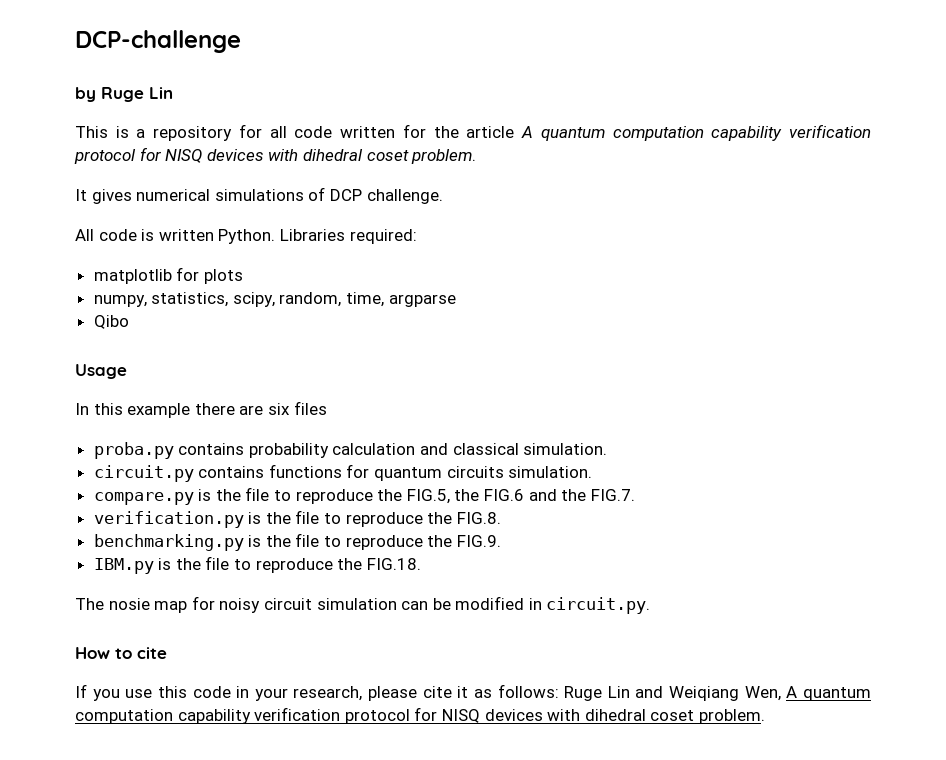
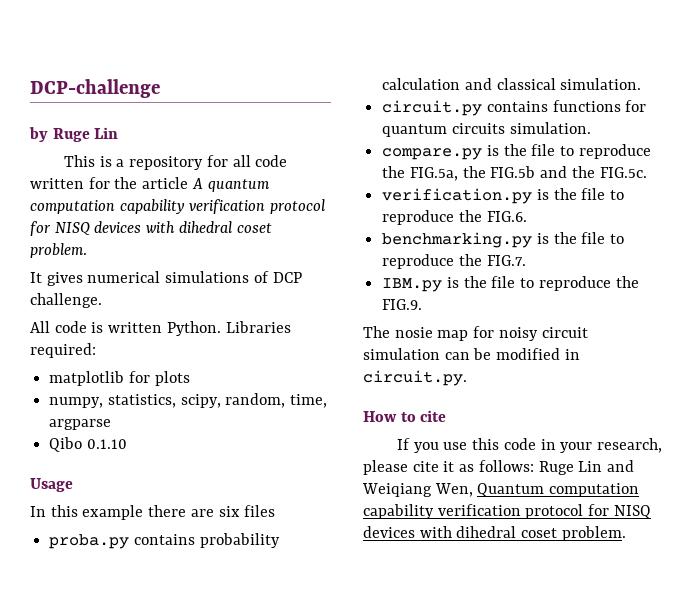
- Qibo
+ Qibo 0.1.10
- compare.py is the file to reproduce the FIG.5, the FIG.6 and the FIG.7.
+ compare.py is the file to reproduce the FIG.5a, the FIG.5b and the FIG.5c.
- verification.py is the file to reproduce the FIG.8.
+ verification.py is the file to reproduce the FIG.6.
- benchmarking.py is the file to reproduce the FIG.9.
+ benchmarking.py is the file to reproduce the FIG.7.
- IBM.py is the file to reproduce the FIG.18.
+ IBM.py is the file to reproduce the FIG.9.
- If you use this code in your research, please cite it as follows: Ruge Lin and Weiqiang Wen, A quantum computation capability verification protocol for NISQ devices with dihedral coset problem.
+ If you use this code in your research, please cite it as follows: Ruge Lin and Weiqiang Wen, Quantum computation capability verification protocol for NISQ devices with dihedral coset problem.

